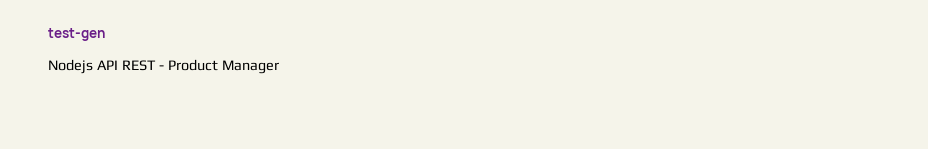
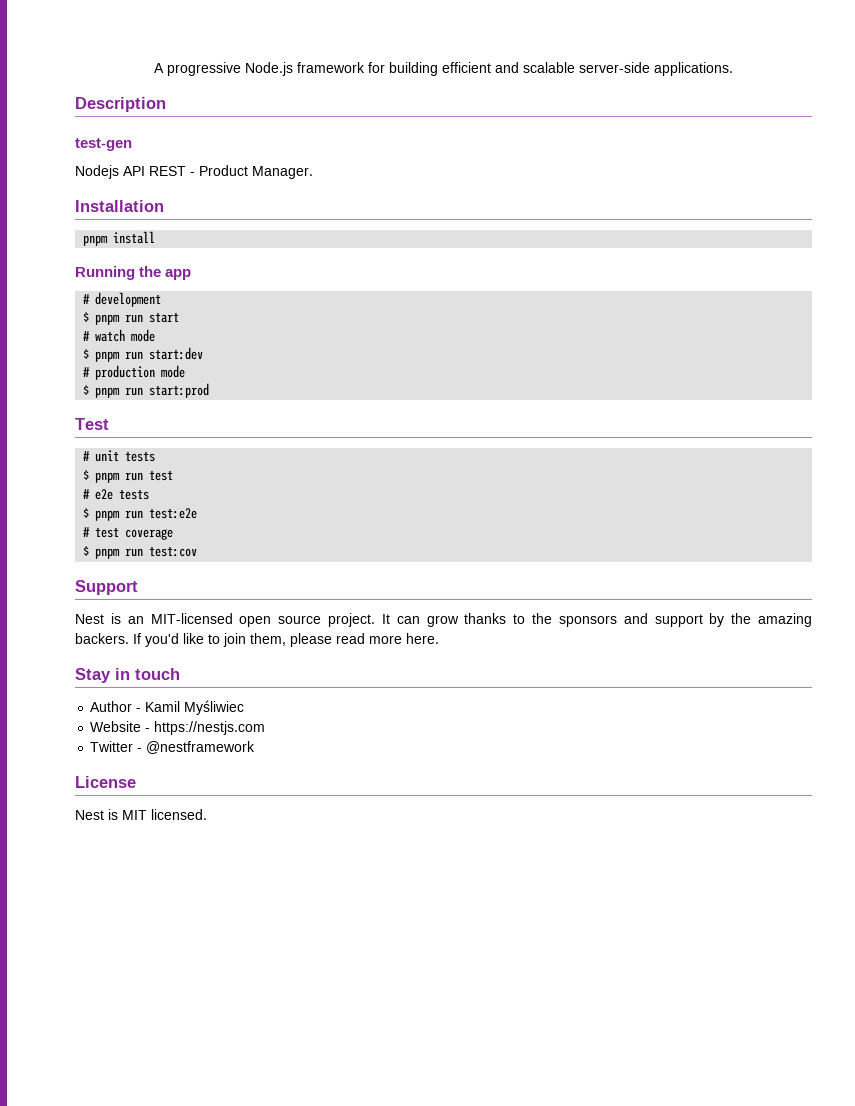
+ A progressive Node.js framework for building efficient and scalable server-side applications.
+ Description
- Nodejs API REST - Product Manager
+ Nodejs API REST - Product Manager.
+ Installation
+ pnpm install
+ Running the app
+ # development
+ $ pnpm run start
+ # watch mode
+ $ pnpm run start:dev
+ # production mode
+ $ pnpm run start:prod
+ Test
+ # unit tests
+ $ pnpm run test
+ # e2e tests
+ $ pnpm run test:e2e
+ # test coverage
+ $ pnpm run test:cov
+ Support
+ Nest is an MIT-licensed open source project. It can grow thanks to the sponsors and support by the amazing backers. If you'd like to join them, please read more here.
+ Stay in touch
+ Author - Kamil Myśliwiec
+ Website - https://nestjs.com
+ Twitter - @nestframework
+ License
+ Nest is MIT licensed.

